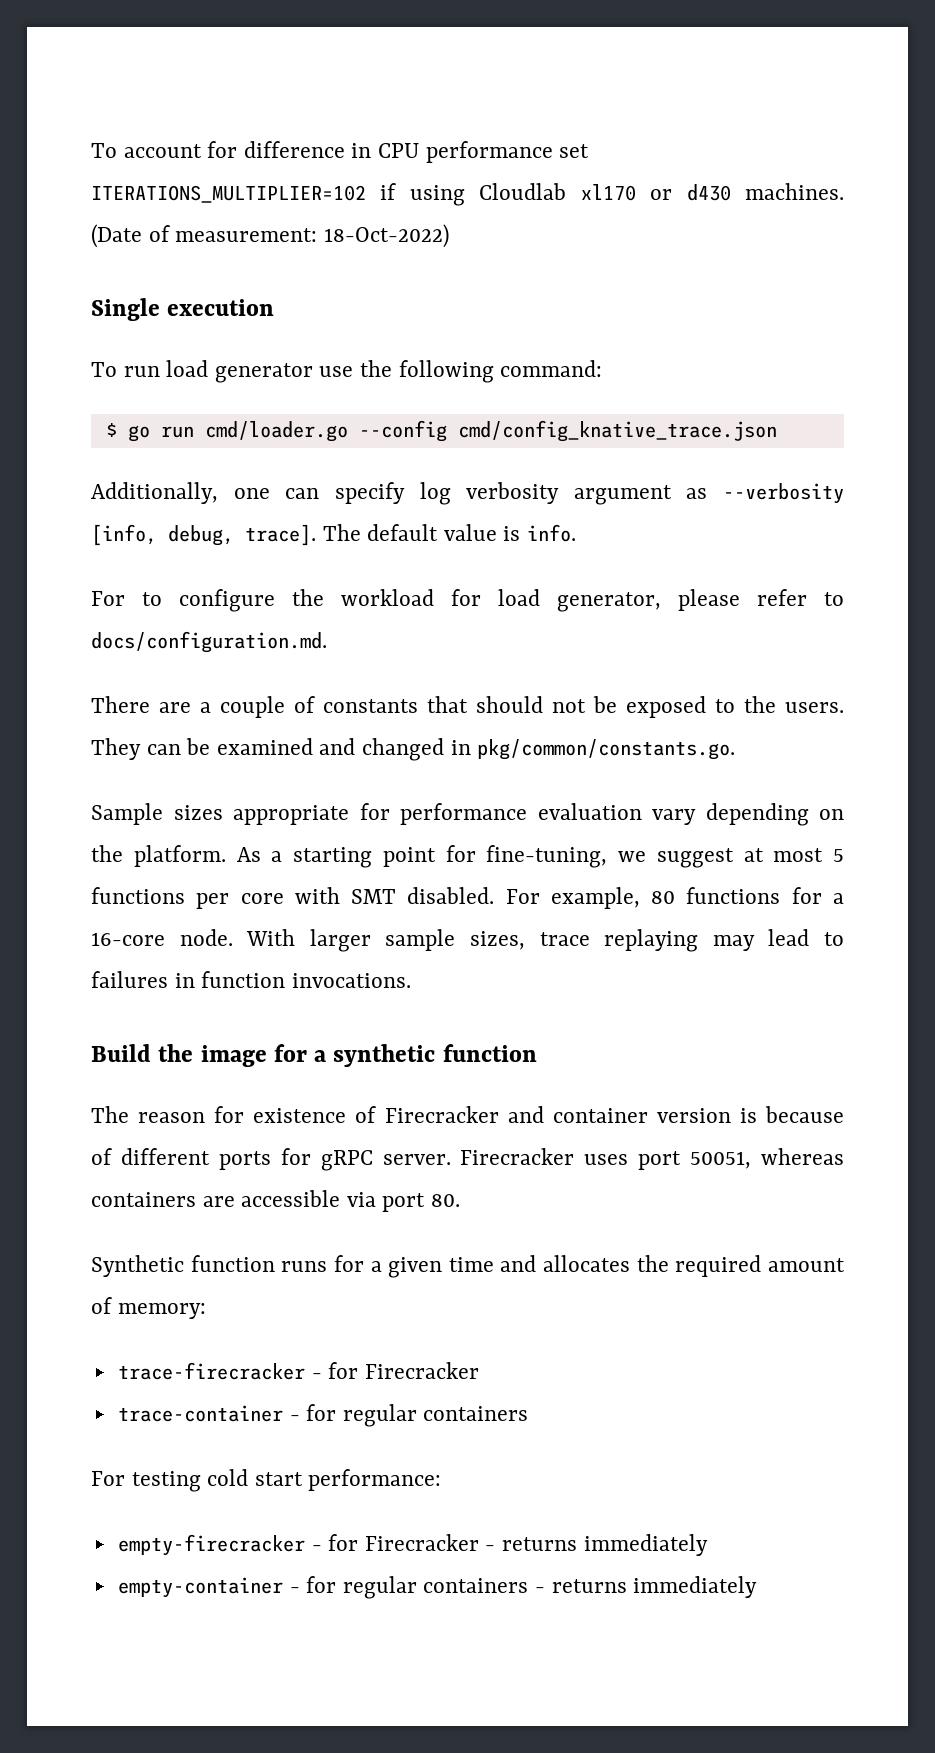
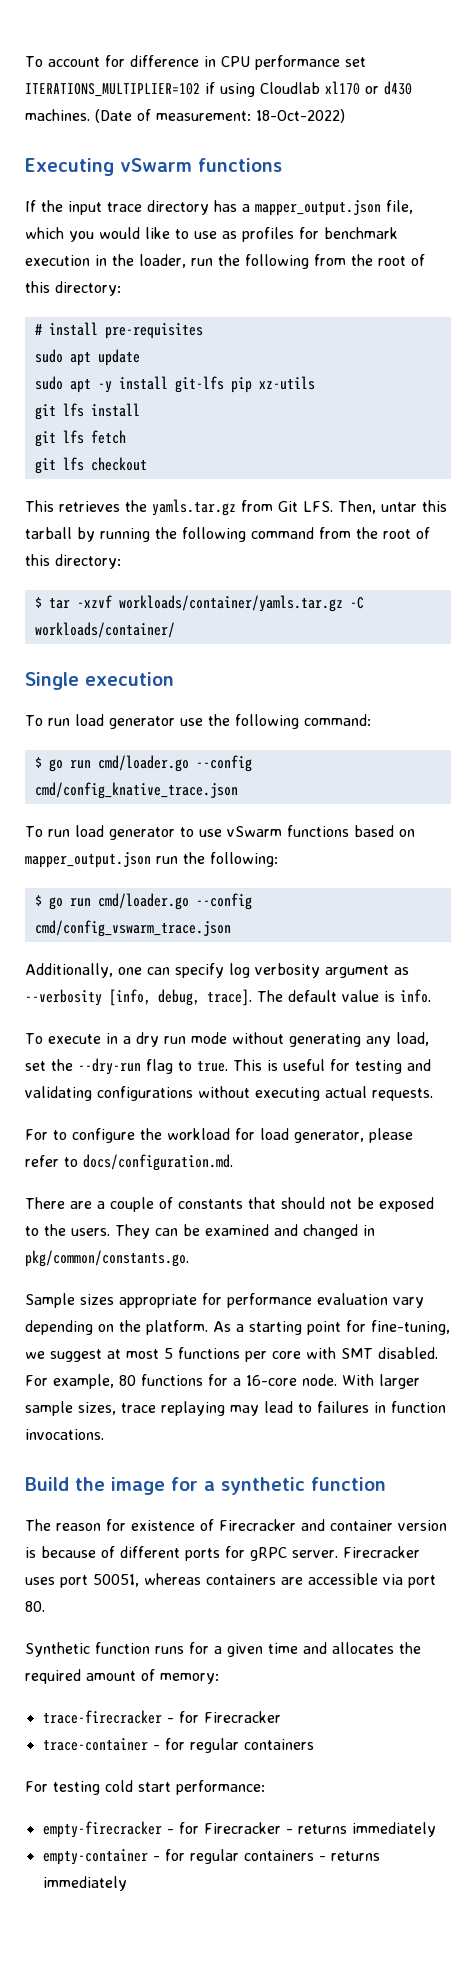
+ Executing vSwarm functions
+ If the input trace directory has a mapper_output.json file, which you would like to use as profiles for benchmark execution in the loader, run the following from the root of this directory:
+ # install pre-requisites
+ sudo apt update
+ sudo apt -y install git-lfs pip xz-utils
+ git lfs install
+ git lfs fetch
+ git lfs checkout
+ This retrieves the yamls.tar.gz from Git LFS. Then, untar this tarball by running the following command from the root of this directory:
+ $ tar -xzvf workloads/container/yamls.tar.gz -C workloads/container/
+ To run load generator to use vSwarm functions based on mapper_output.json run the following:
+ $ go run cmd/loader.go --config cmd/config_vswarm_trace.json
+ To execute in a dry run mode without generating any load, set the --dry-run flag to true. This is useful for testing and validating configurations without executing actual requests.

